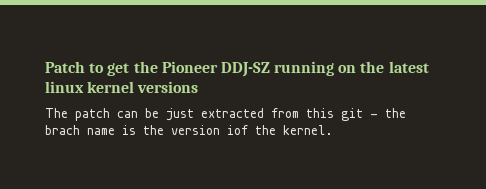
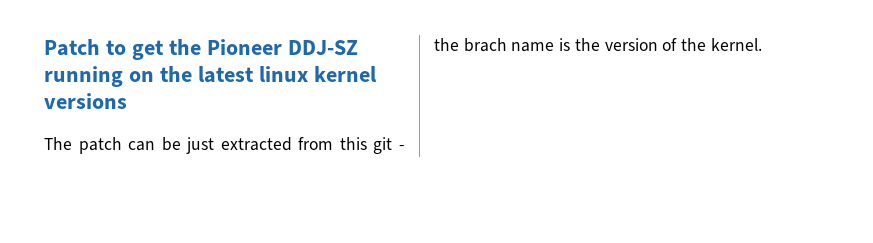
- The patch can be just extracted from this git - the brach name is the version iof the kernel.
+ The patch can be just extracted from this git - the brach name is the version of the kernel.

